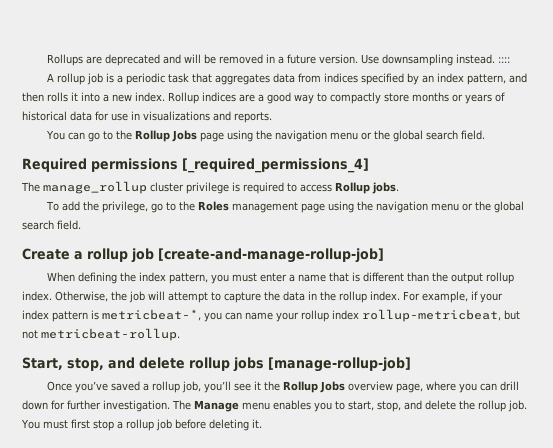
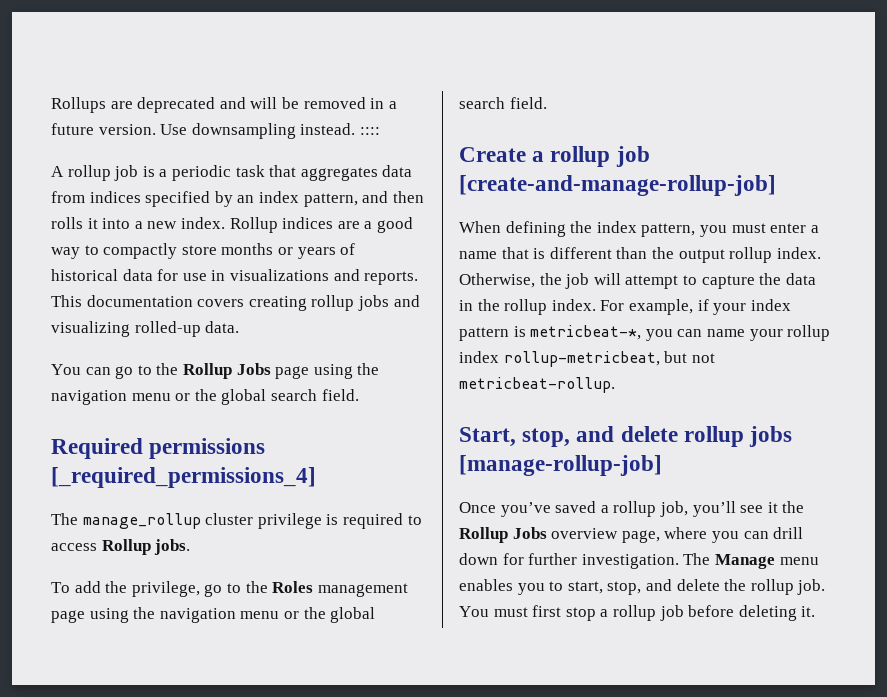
+ This documentation covers creating rollup jobs and visualizing rolled-up data.

